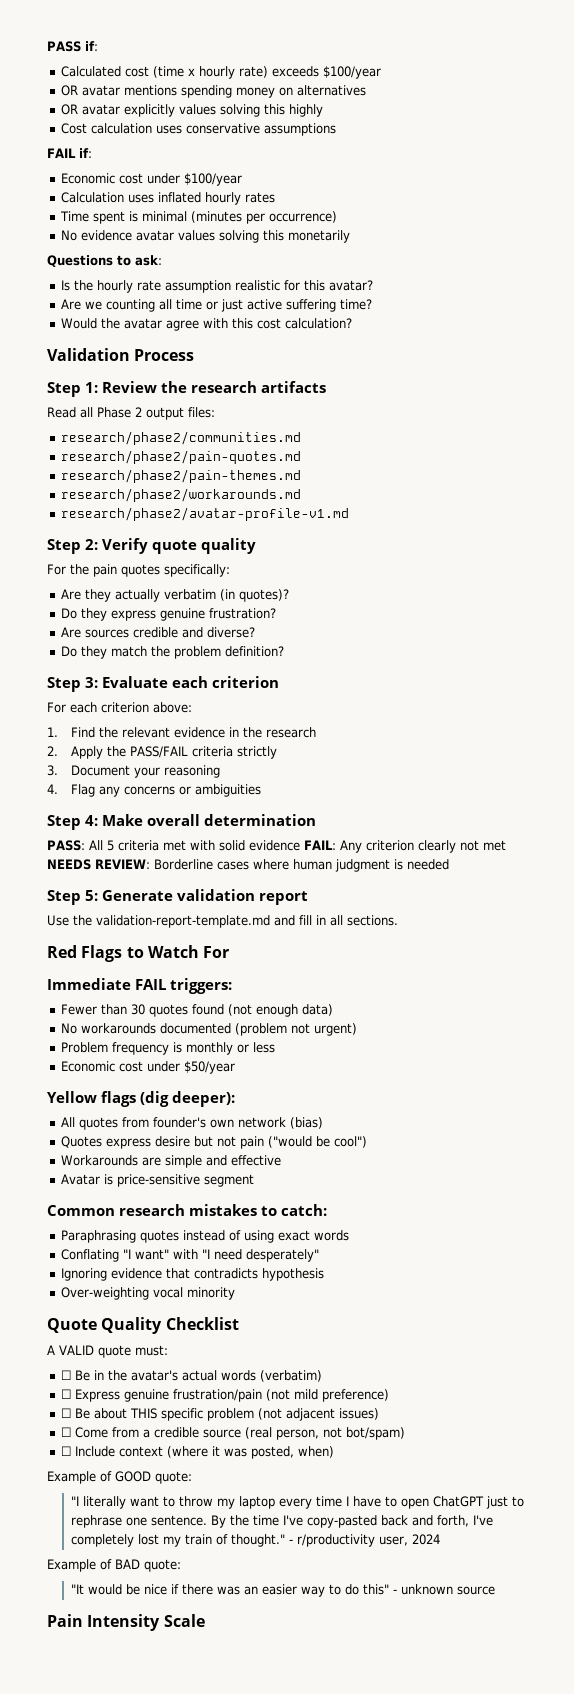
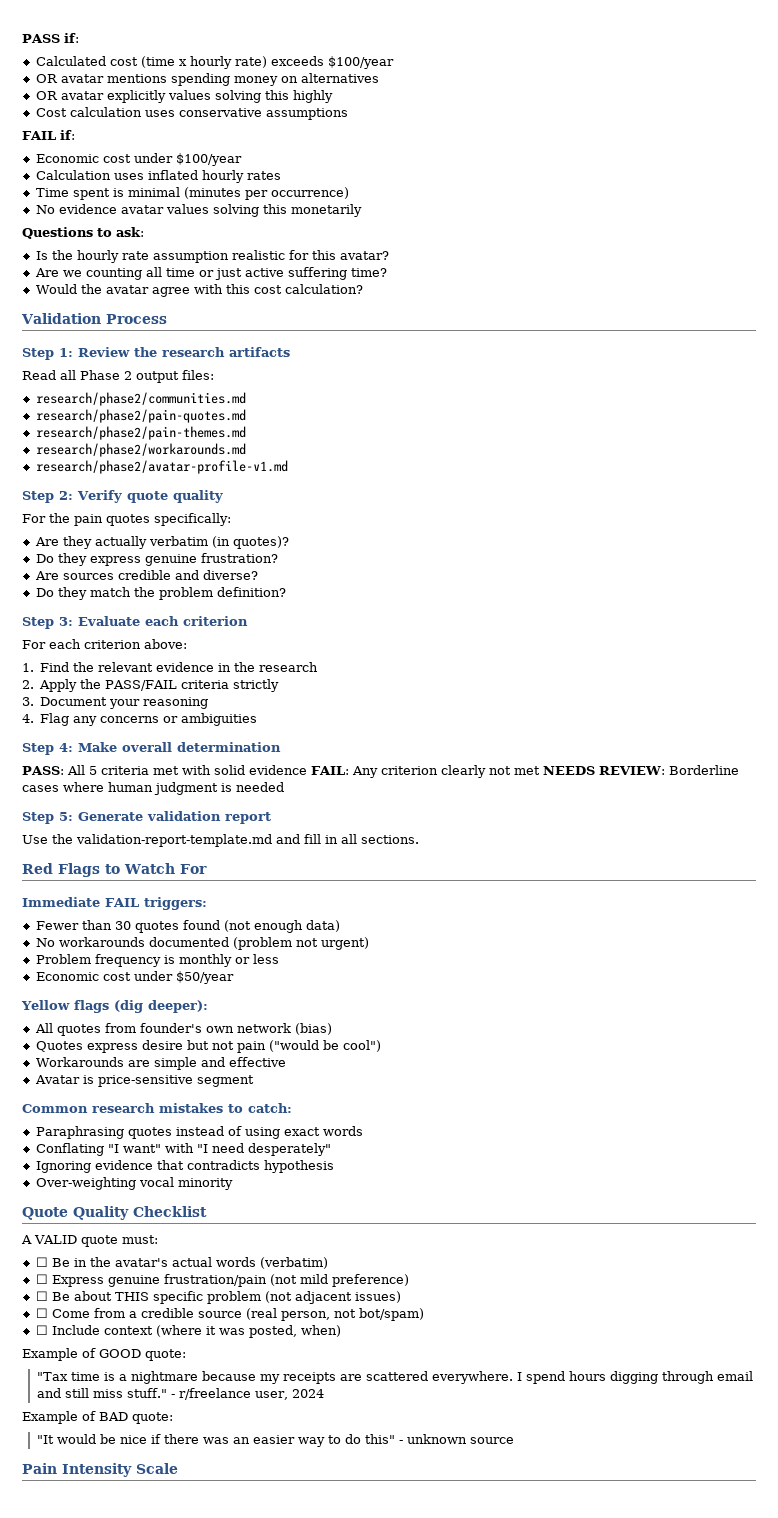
- "I literally want to throw my laptop every time I have to open ChatGPT just to rephrase one sentence. By the time I've copy-pasted back and forth, I've completely lost my train of thought." - r/productivity user, 2024
+ "Tax time is a nightmare because my receipts are scattered everywhere. I spend hours digging through email and still miss stuff." - r/freelance user, 2024

